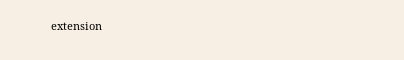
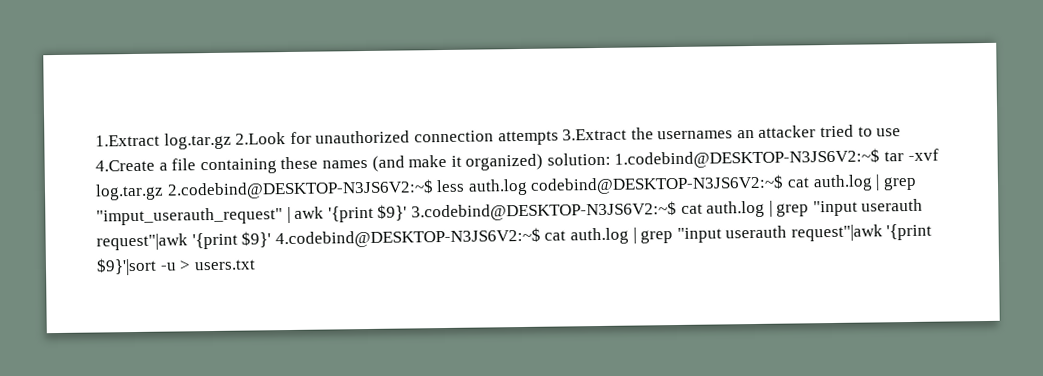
- extension
+ 1.Extract log.tar.gz 2.Look for unauthorized connection attempts 3.Extract the usernames an attacker tried to use 4.Create a file containing these names (and make it organized) solution: 1.codebind@DESKTOP-N3JS6V2:~$ tar -xvf log.tar.gz 2.codebind@DESKTOP-N3JS6V2:~$ less auth.log codebind@DESKTOP-N3JS6V2:~$ cat auth.log | grep "imput_userauth_request" | awk '{print $9}' 3.codebind@DESKTOP-N3JS6V2:~$ cat auth.log | grep "input userauth request"|awk '{print $9}' 4.codebind@DESKTOP-N3JS6V2:~$ cat auth.log | grep "input userauth request"|awk '{print $9}'|sort -u > users.txt

